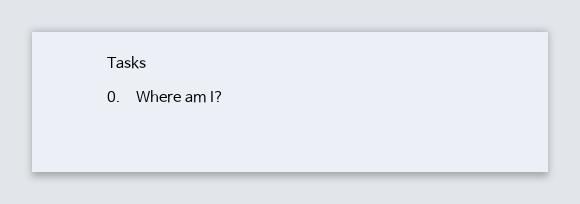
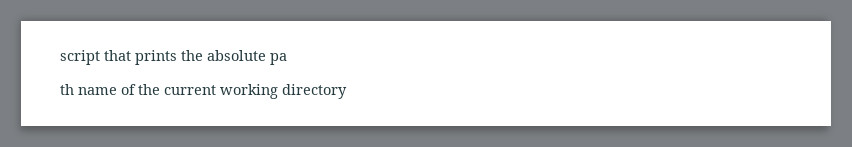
- Tasks
- 0. Where am I?
+ script that prints the absolute pa
+ th name of the current working directory

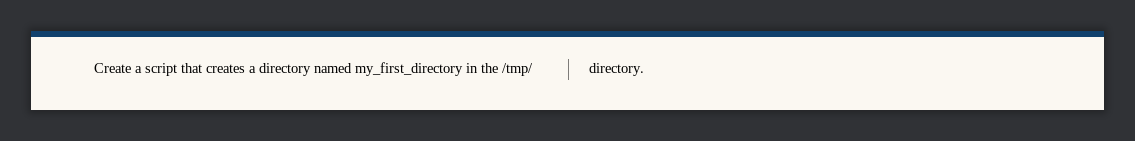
- script that prints the absolute pa
- th name of the current working directory
+ Create a script that creates a directory named my_first_directory in the /tmp/ directory.

